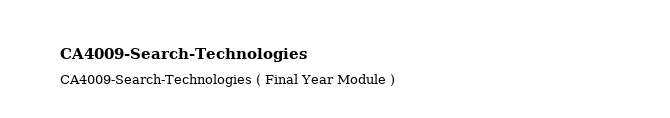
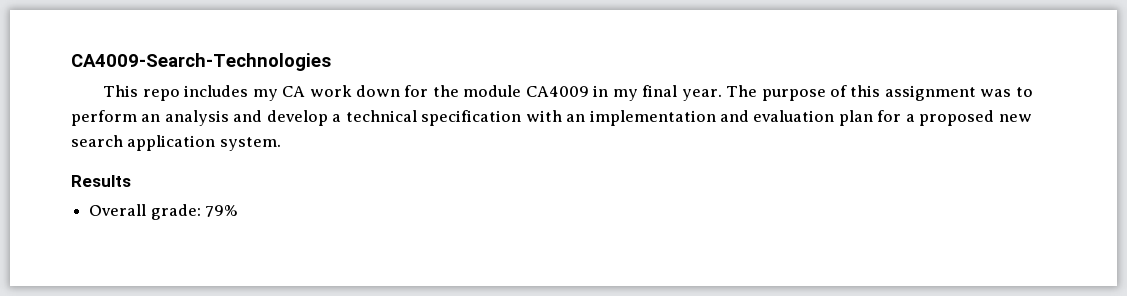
- CA4009-Search-Technologies ( Final Year Module )
+ This repo includes my CA work down for the module CA4009 in my final year. The purpose of this assignment was to perform an analysis and develop a technical specification with an implementation and evaluation plan for a proposed new search application system.
+ Results
+ Overall grade: 79%

